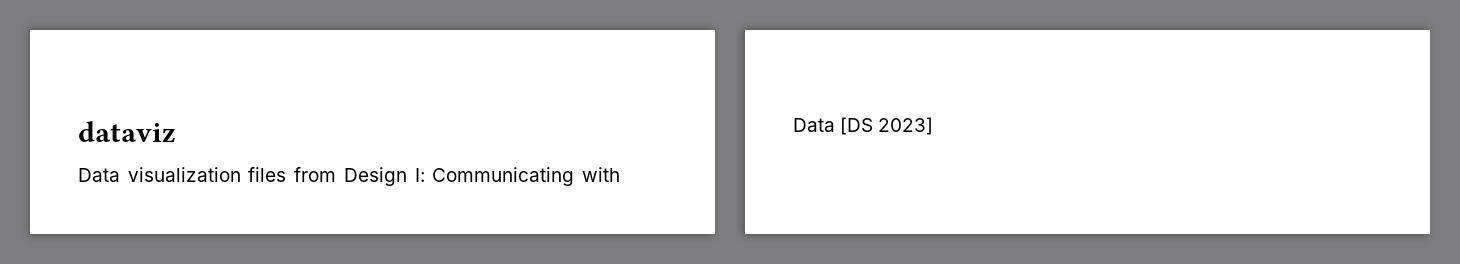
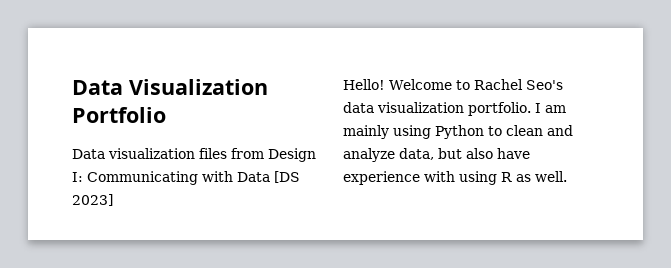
- dataviz
+ Data Visualization Portfolio
+ Hello! Welcome to Rachel Seo's data visualization portfolio. I am mainly using Python to clean and analyze data, but also have experience with using R as well.

